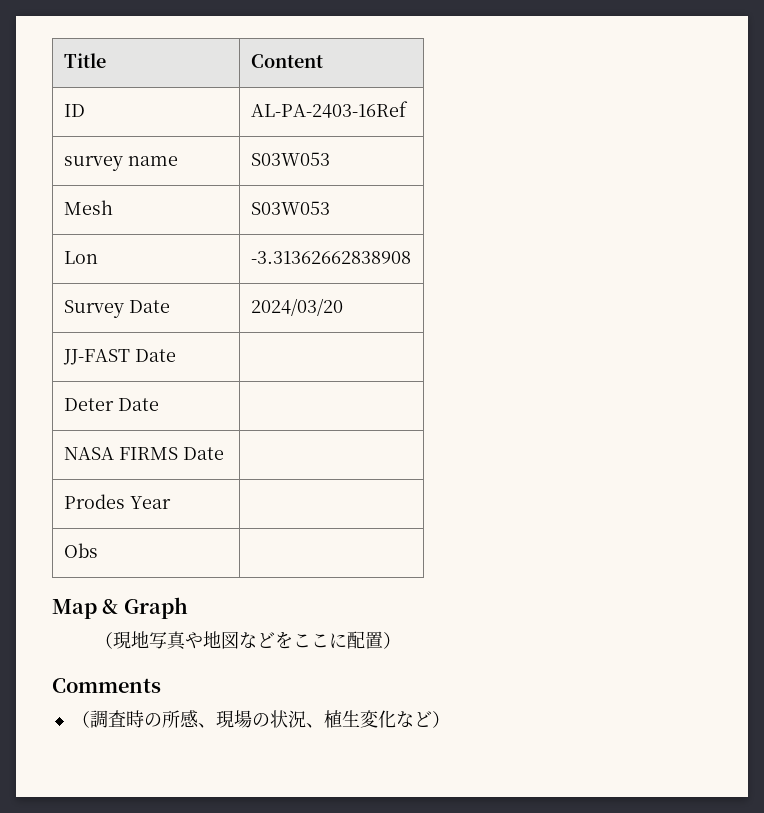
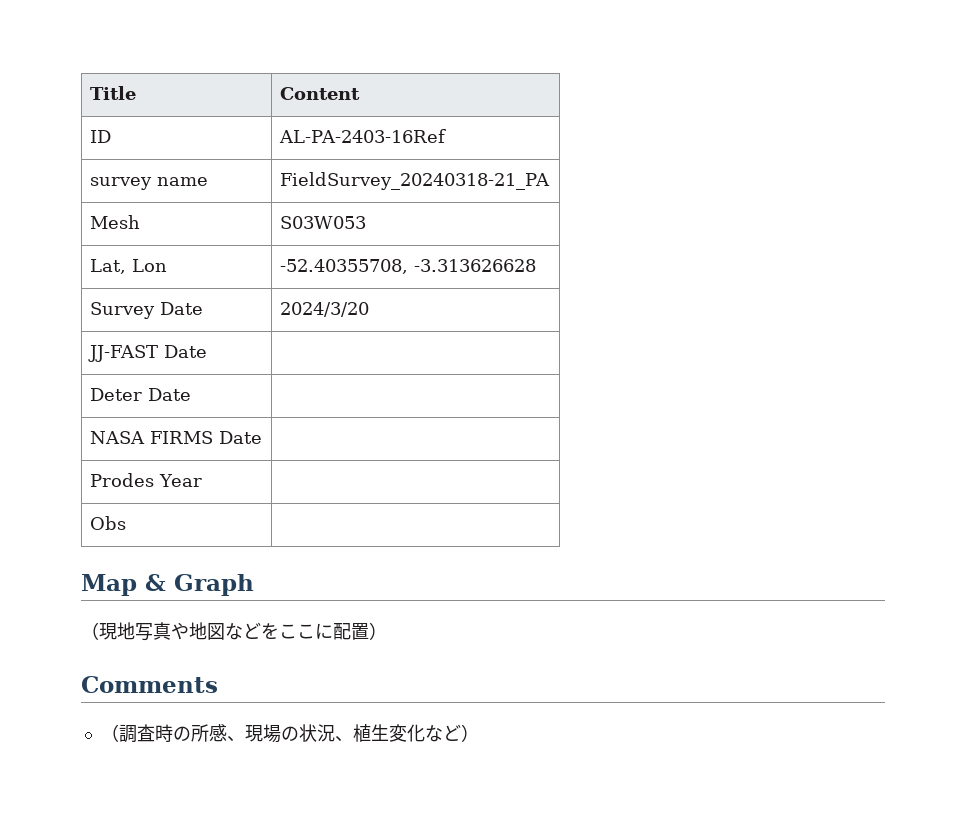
- survey name | S03W053
+ survey name | FieldSurvey_20240318-21_PA
- Lon | -3.31362662838908
+ Lat, Lon | -52.40355708, -3.313626628
- Survey Date | 2024/03/20
+ Survey Date | 2024/3/20

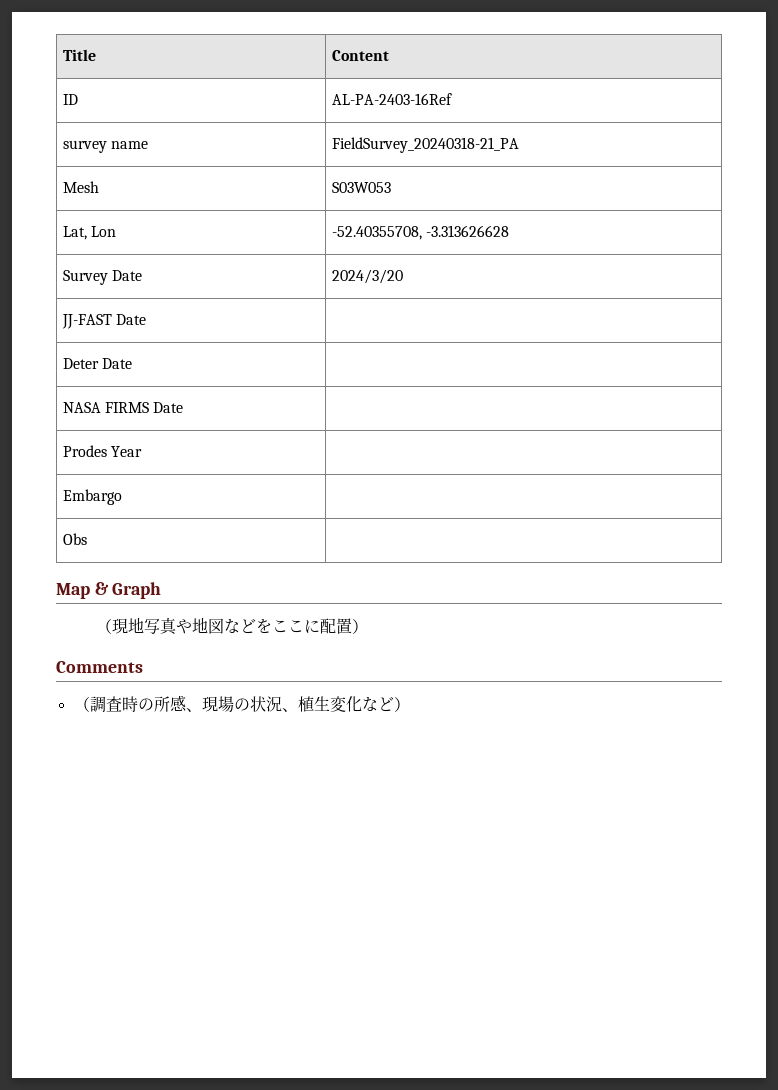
+ Embargo |

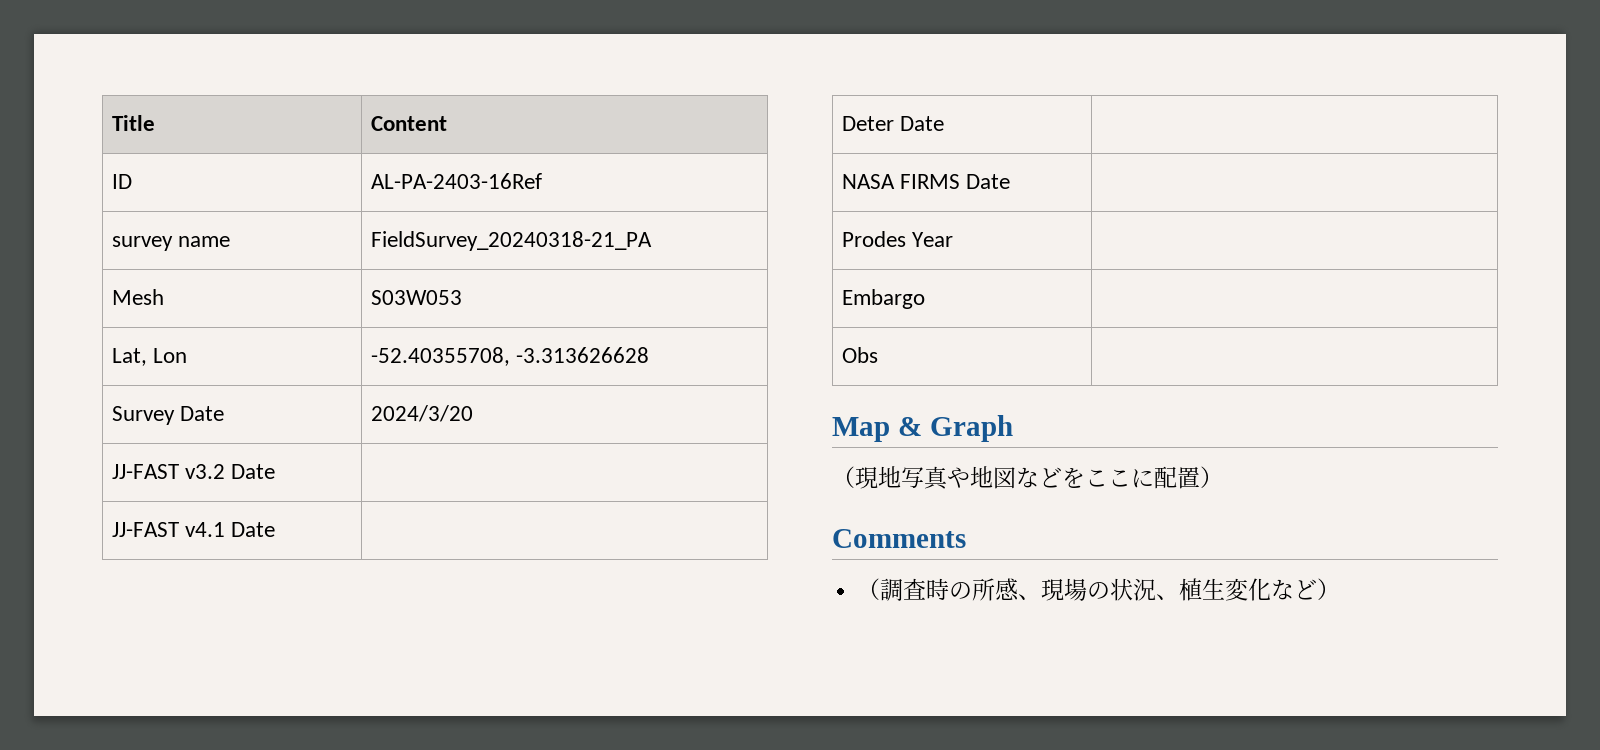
- JJ-FAST Date |
+ JJ-FAST v3.2 Date |
+ JJ-FAST v4.1 Date |

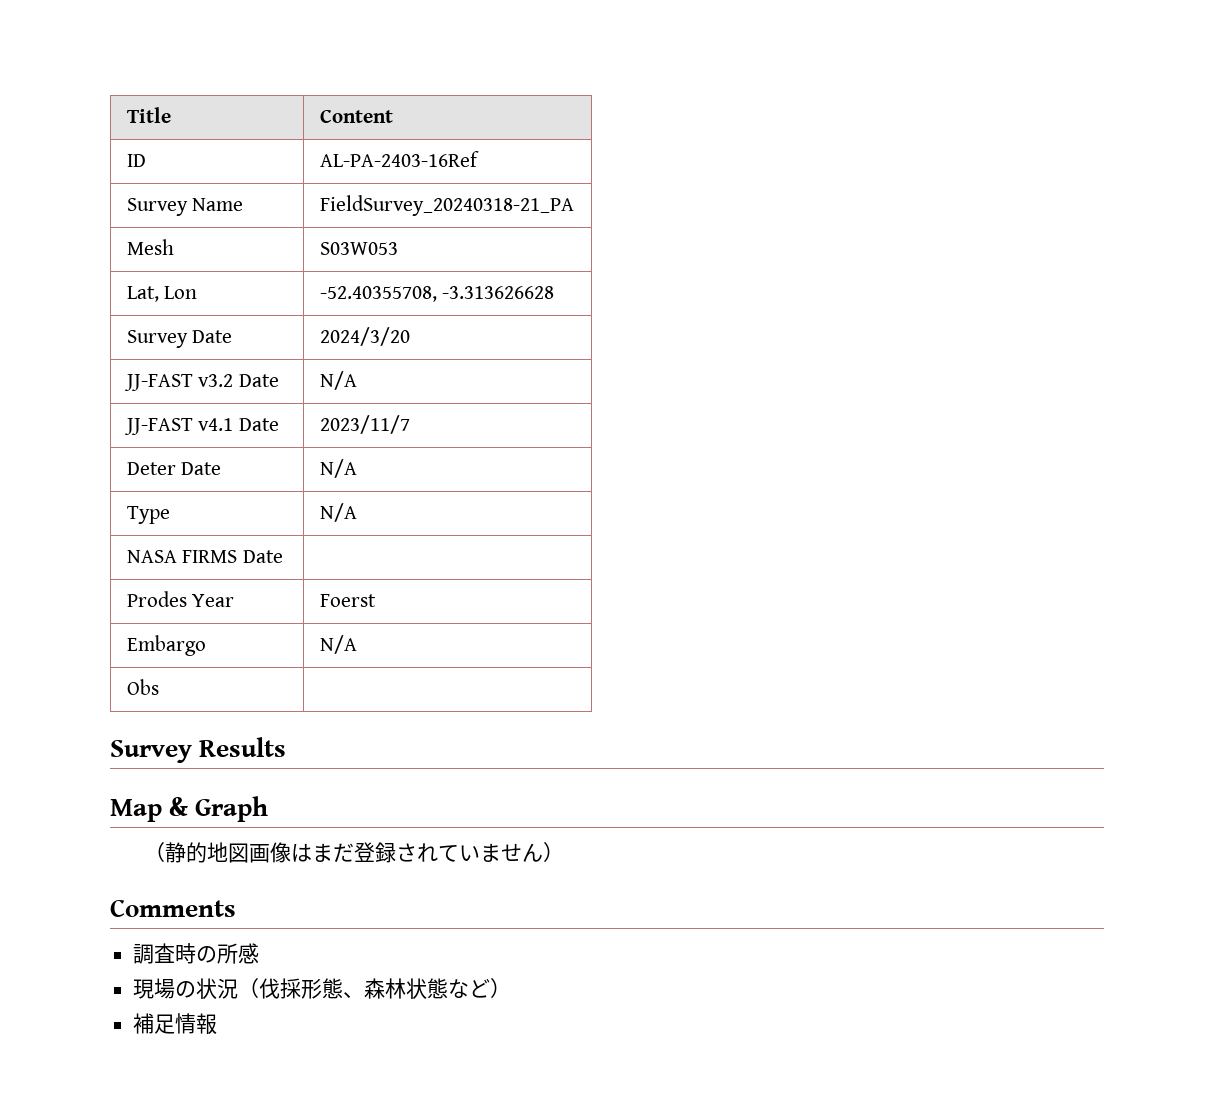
- survey name | FieldSurvey_20240318-21_PA
+ Survey Name | FieldSurvey_20240318-21_PA
- JJ-FAST v3.2 Date |
+ JJ-FAST v3.2 Date | N/A
- JJ-FAST v4.1 Date |
+ JJ-FAST v4.1 Date | 2023/11/7
- Deter Date |
+ Deter Date | N/A
+ Type | N/A
- Prodes Year |
+ Prodes Year | Foerst
- Embargo |
+ Embargo | N/A
+ Survey Results
- （現地写真や地図などをここに配置）
+ （静的地図画像はまだ登録されていません）
- （調査時の所感、現場の状況、植生変化など）
+ 調査時の所感
+ 現場の状況（伐採形態、森林状態など）
+ 補足情報

